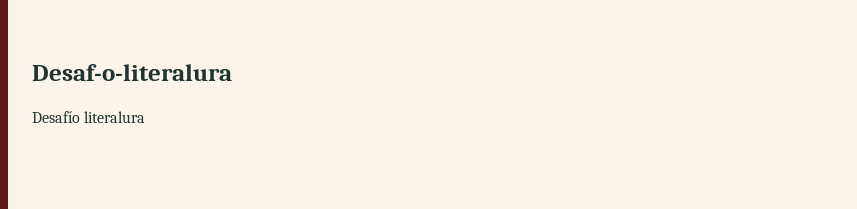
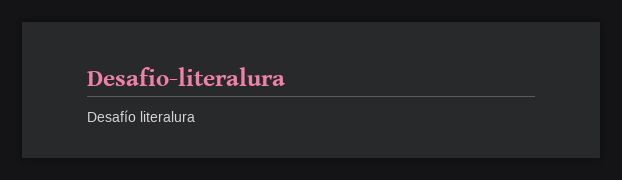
- Desaf-o-literalura
+ Desafio-literalura

